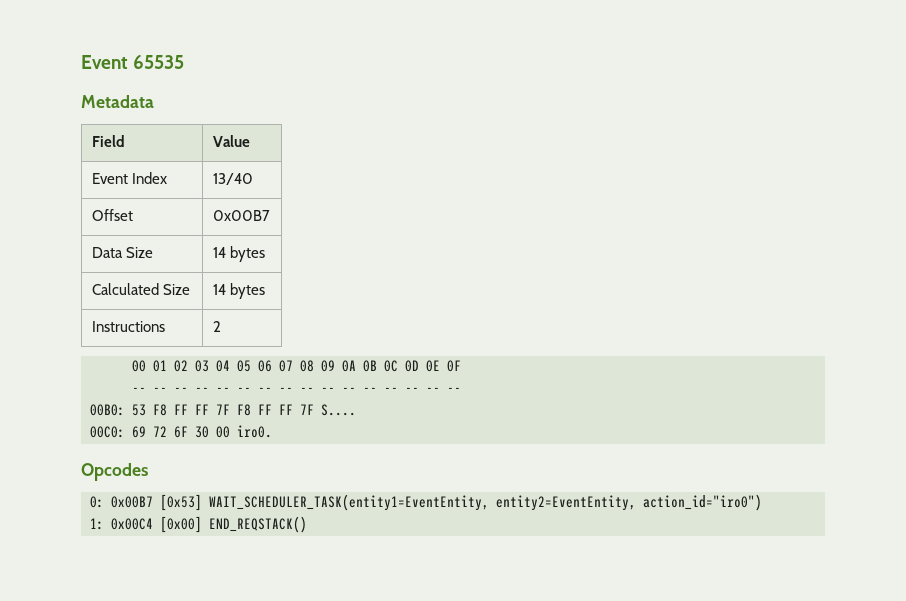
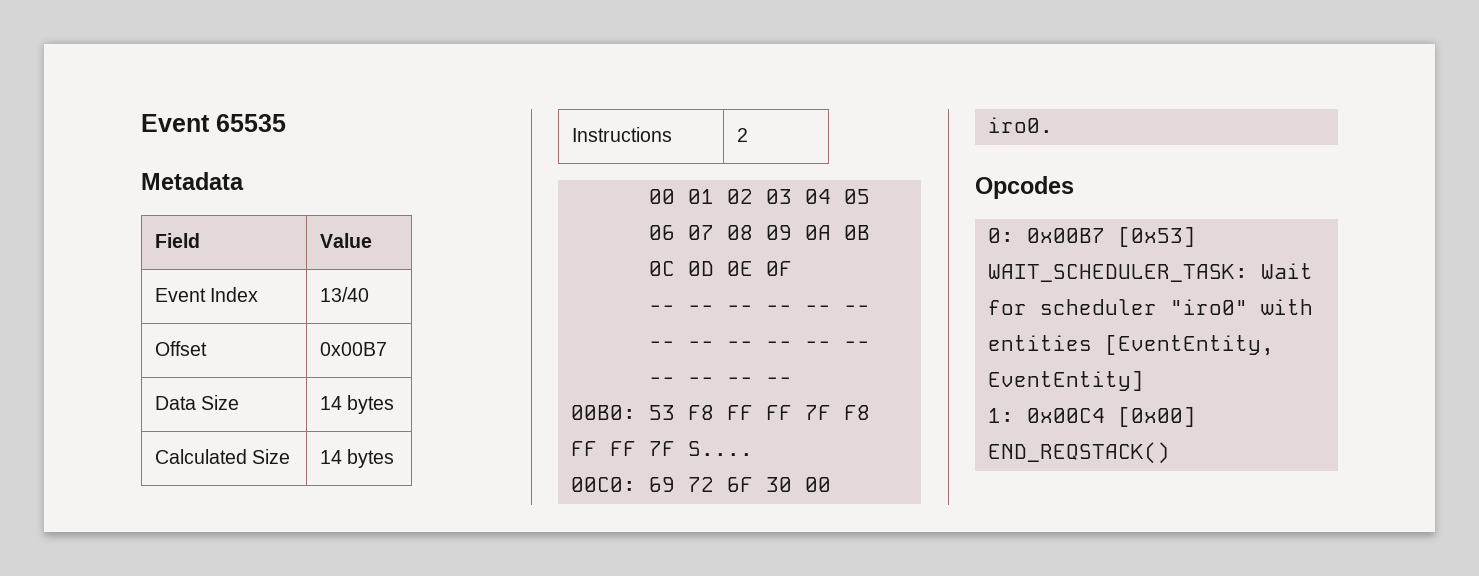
- 0: 0x00B7 [0x53] WAIT_SCHEDULER_TASK(entity1=EventEntity, entity2=EventEntity, action_id="iro0")
+ 0: 0x00B7 [0x53] WAIT_SCHEDULER_TASK: Wait for scheduler "iro0" with entities [EventEntity, EventEntity]

